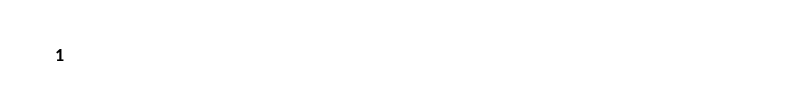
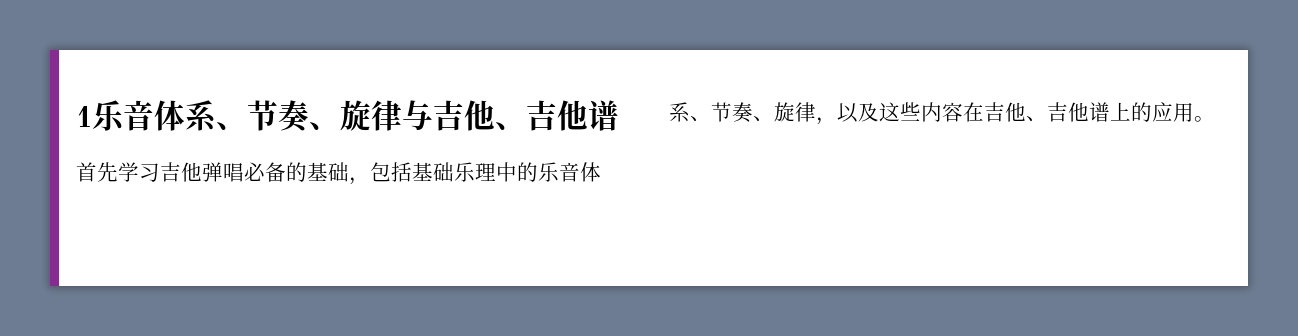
- 1
+ 1乐音体系、节奏、旋律与吉他、吉他谱
+ 首先学习吉他弹唱必备的基础，包括基础乐理中的乐音体系、节奏、旋律，以及这些内容在吉他、吉他谱上的应用。

